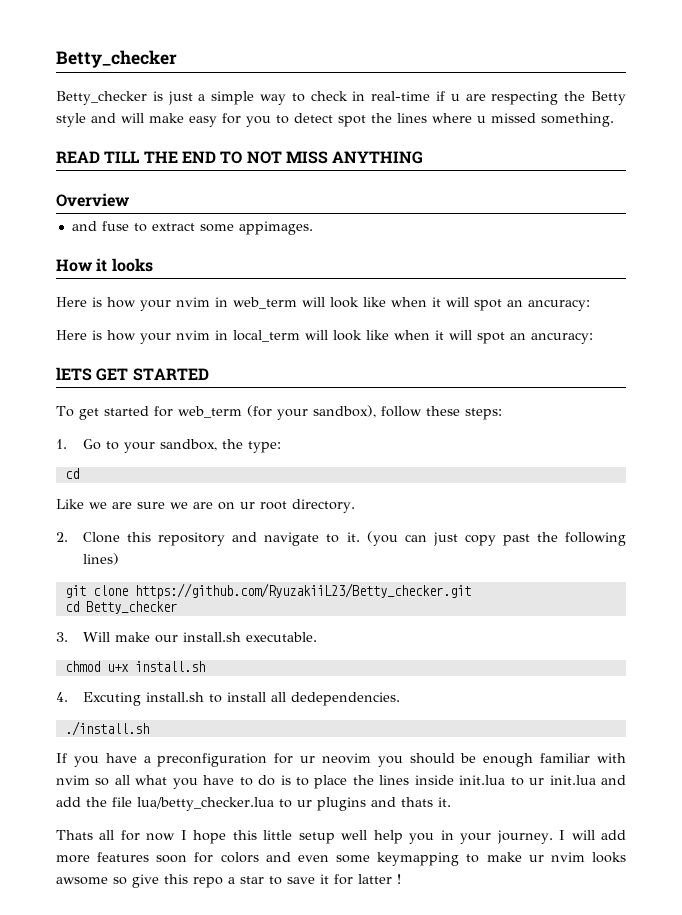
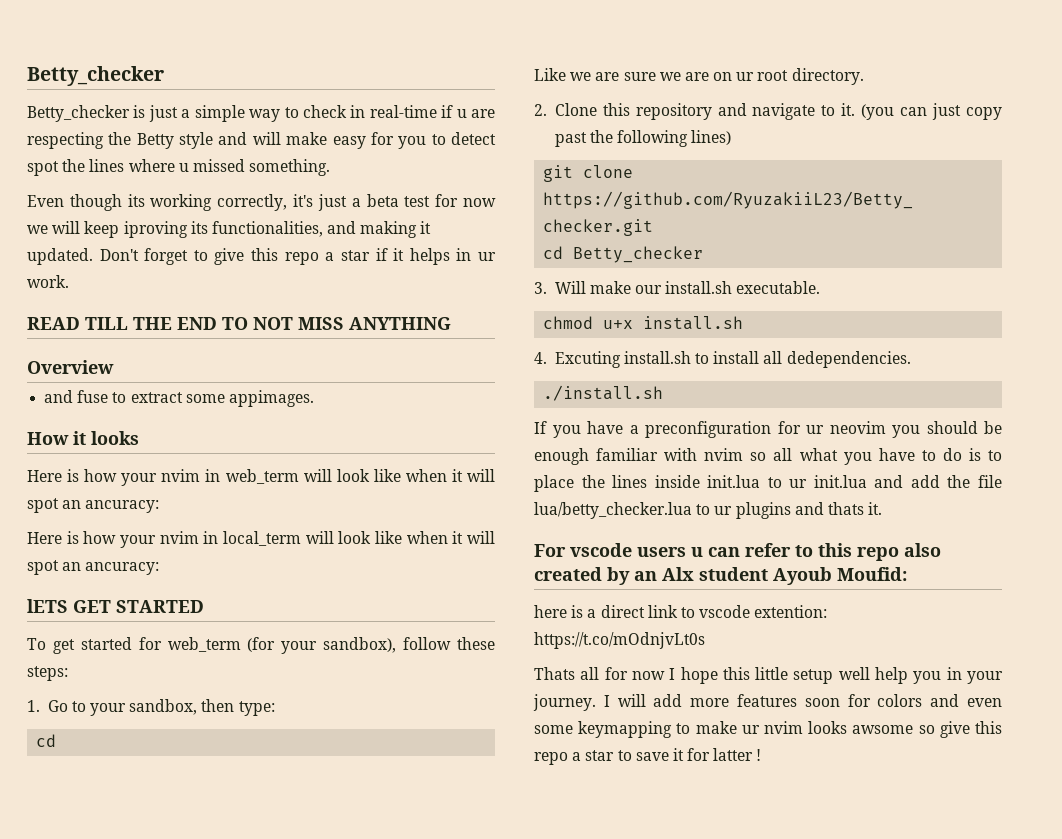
+ Even though its working correctly, it's just a beta test for now we will keep iproving its functionalities, and making it updated. Don't forget to give this repo a star if it helps in ur work.
- 1. Go to your sandbox, the type:
+ 1. Go to your sandbox, then type:
+ For vscode users u can refer to this repo also created by an Alx student Ayoub Moufid:
+ here is a direct link to vscode extention: https://t.co/mOdnjvLt0s

